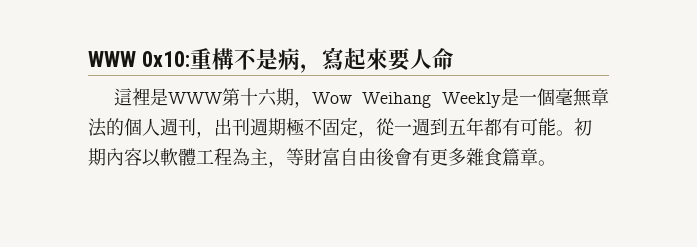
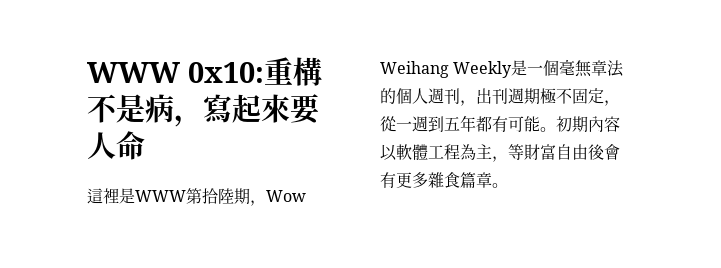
- 這裡是WWW第十六期，Wow Weihang Weekly是一個毫無章法的個人週刊，出刊週期極不固定，從一週到五年都有可能。
+ 這裡是WWW第拾陸期，Wow Weihang Weekly是一個毫無章法的個人週刊，出刊週期極不固定，從一週到五年都有可能。

